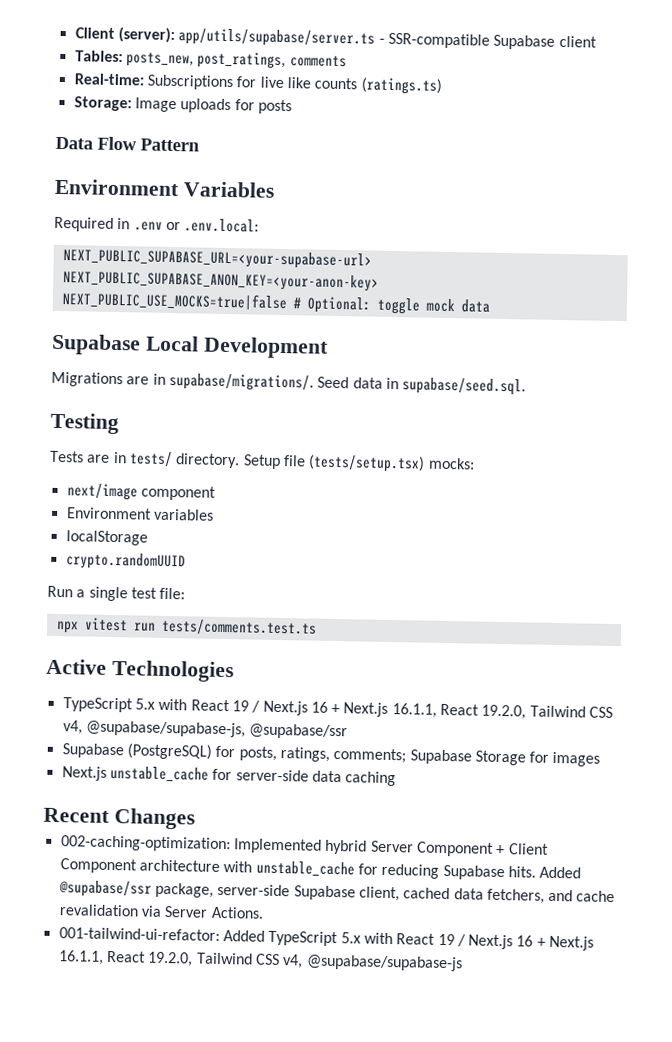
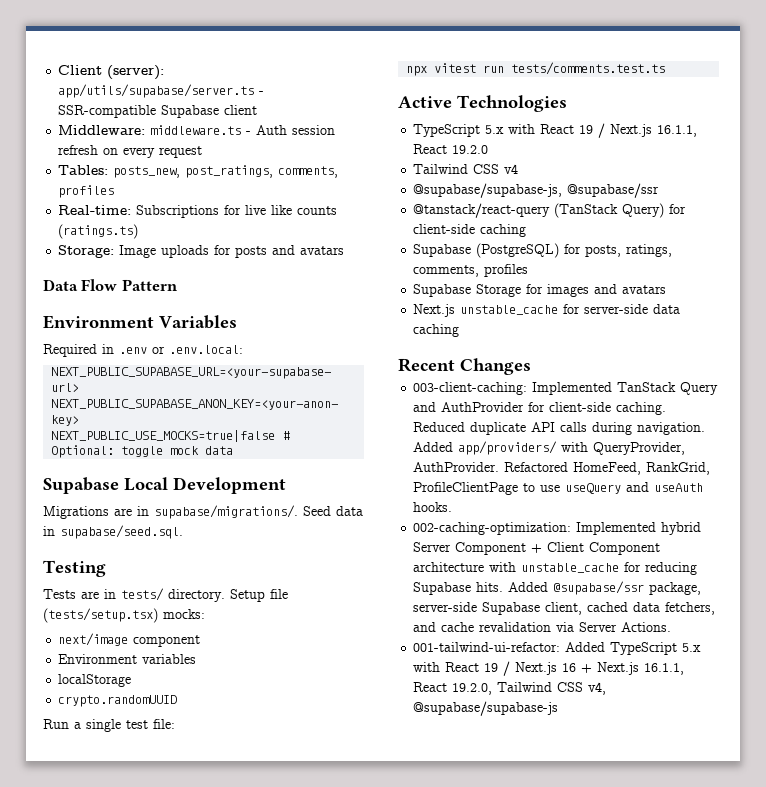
+ Middleware: middleware.ts - Auth session refresh on every request
- Tables: posts_new, post_ratings, comments
+ Tables: posts_new, post_ratings, comments, profiles
- Storage: Image uploads for posts
+ Storage: Image uploads for posts and avatars
- TypeScript 5.x with React 19 / Next.js 16 + Next.js 16.1.1, React 19.2.0, Tailwind CSS v4, @supabase/supabase-js, @supabase/ssr
+ TypeScript 5.x with React 19 / Next.js 16.1.1, React 19.2.0
+ Tailwind CSS v4
+ @supabase/supabase-js, @supabase/ssr
+ @tanstack/react-query (TanStack Query) for client-side caching
- Supabase (PostgreSQL) for posts, ratings, comments; Supabase Storage for images
+ Supabase (PostgreSQL) for posts, ratings, comments, profiles
+ Supabase Storage for images and avatars
+ 003-client-caching: Implemented TanStack Query and AuthProvider for client-side caching. Reduced duplicate API calls during navigation. Added app/providers/ with QueryProvider, AuthProvider. Refactored HomeFeed, RankGrid, ProfileClientPage to use useQuery and useAuth hooks.

